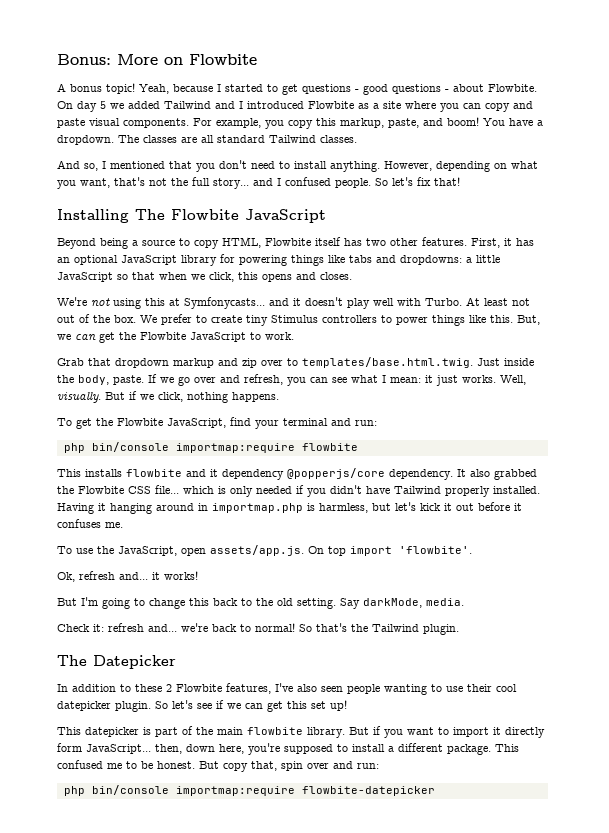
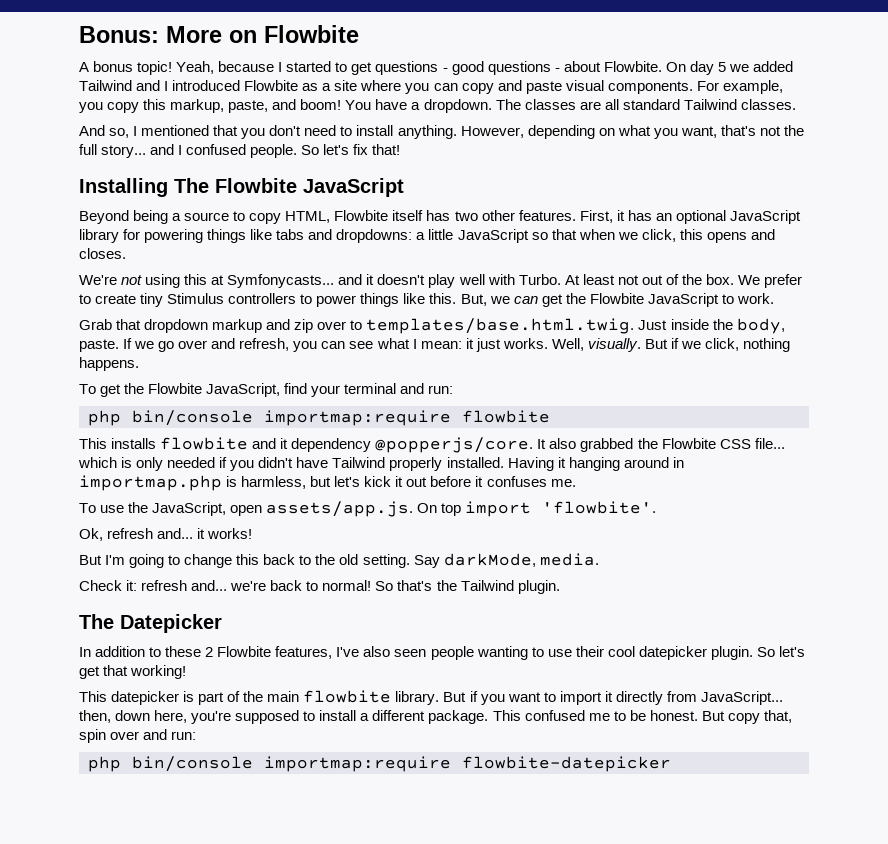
- This installs flowbite and it dependency @popperjs/core dependency.
+ This installs flowbite and it dependency @popperjs/core.
- So let's see if we can get this set up!
+ So let's get that working!
- But if you want to import it directly form JavaScript... then, down here, you're supposed to install a different package.
+ But if you want to import it directly from JavaScript... then, down here, you're supposed to install a different package.

